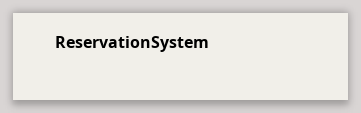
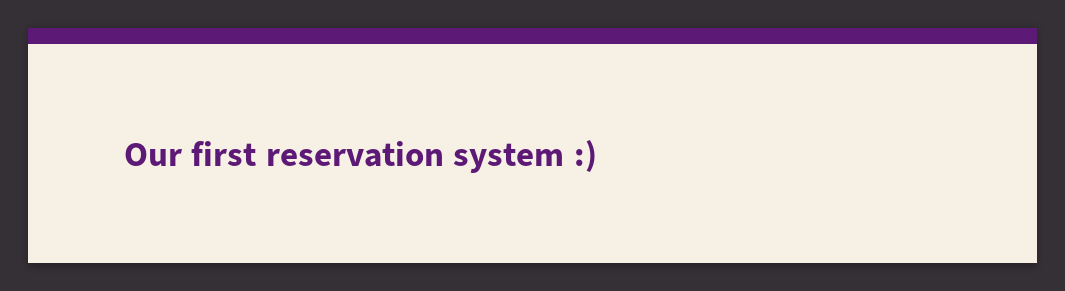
- ReservationSystem
+ Our first reservation system :)

